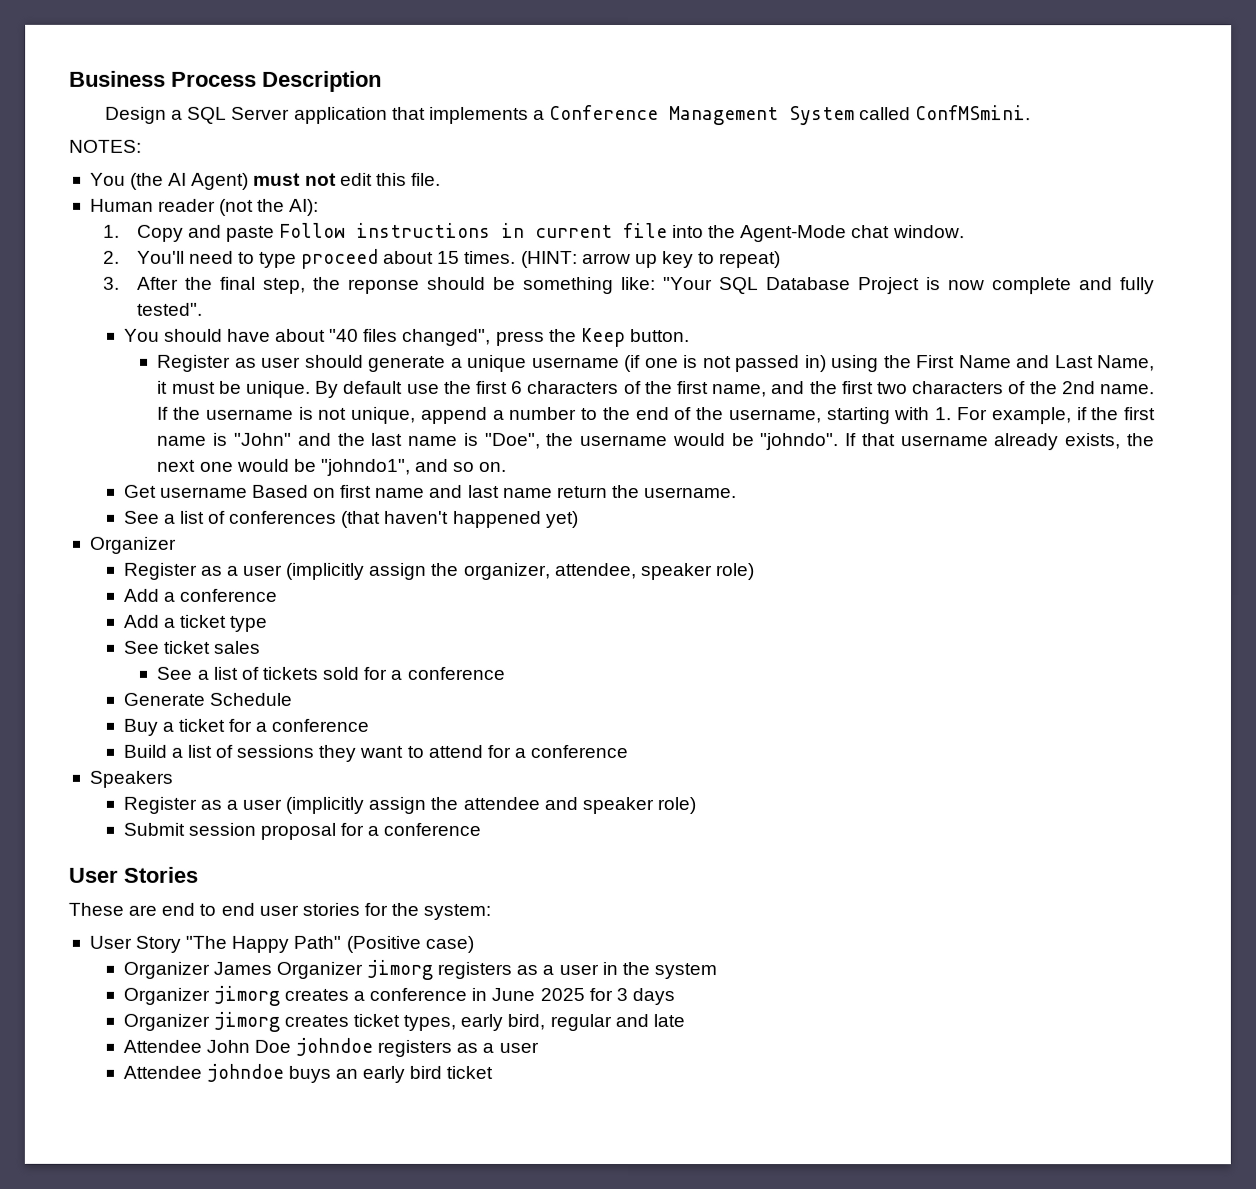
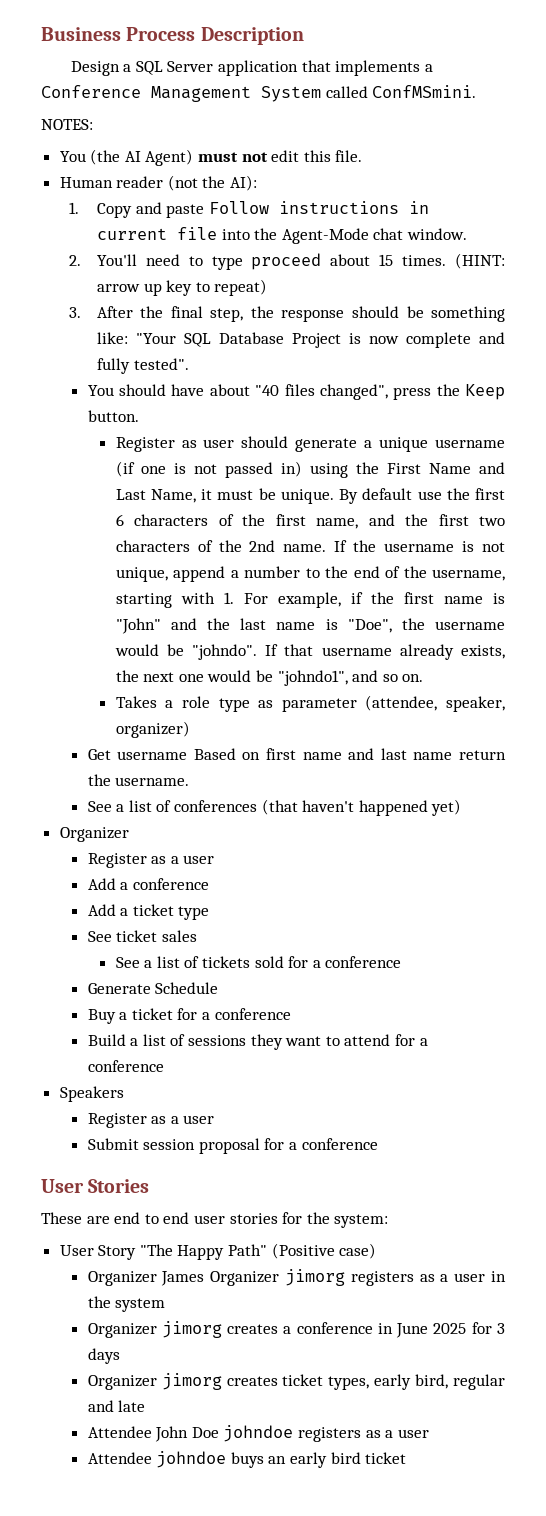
- 3. After the final step, the reponse should be something like: "Your SQL Database Project is now complete and fully tested".
+ 3. After the final step, the response should be something like: "Your SQL Database Project is now complete and fully tested".
+ Takes a role type as parameter (attendee, speaker, organizer)
  See a list of conferences (that haven't happened yet)
  Organizer
- Register as a user (implicitly assign the organizer, attendee, speaker role)
+ Register as a user
  Speakers
- Register as a user (implicitly assign the attendee and speaker role)
+ Register as a user

